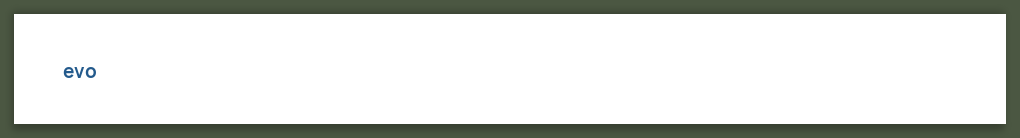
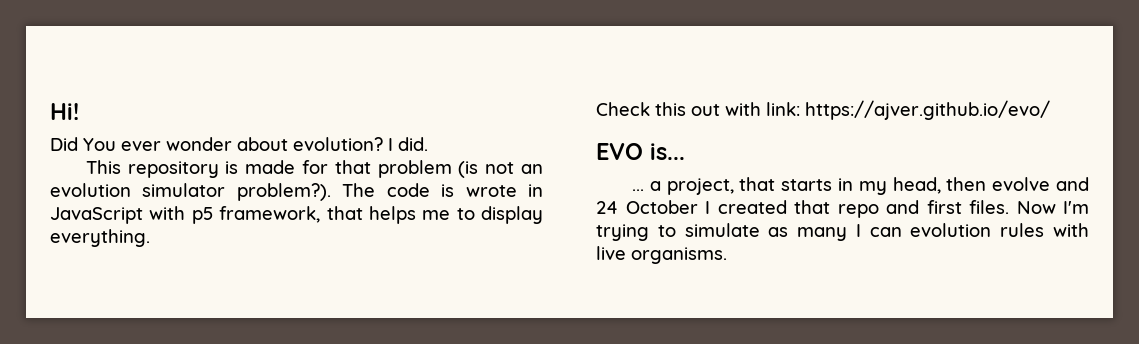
- evo
+ Hi!
+ Did You ever wonder about evolution? I did.
+ This repository is made for that problem (is not an evolution simulator problem?). The code is wrote in JavaScript with p5 framework, that helps me to display everything.
+ Check this out with link: https://ajver.github.io/evo/
+ EVO is...
+ ... a project, that starts in my head, then evolve and 24 October I created that repo and first files. Now I'm trying to simulate as many I can evolution rules with live organisms.

